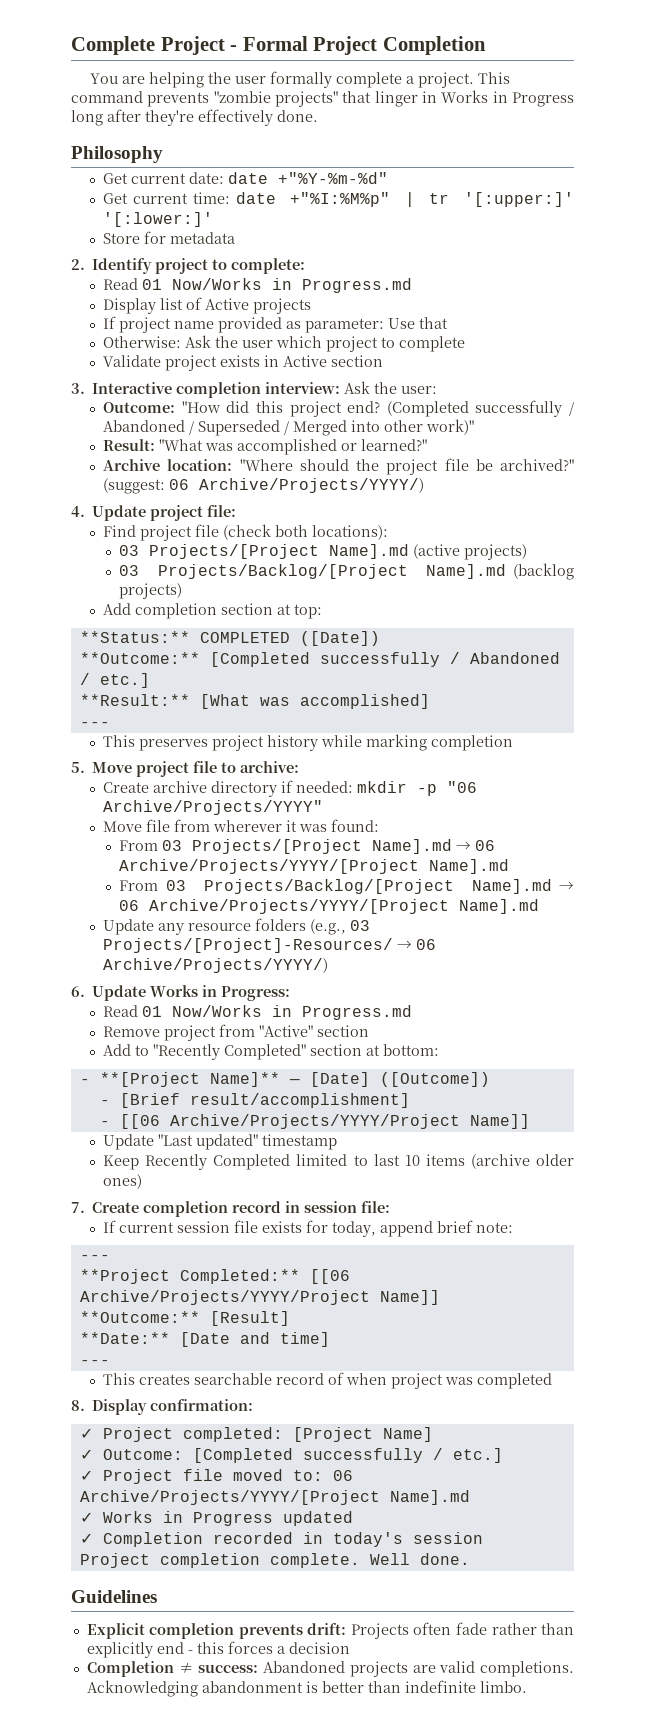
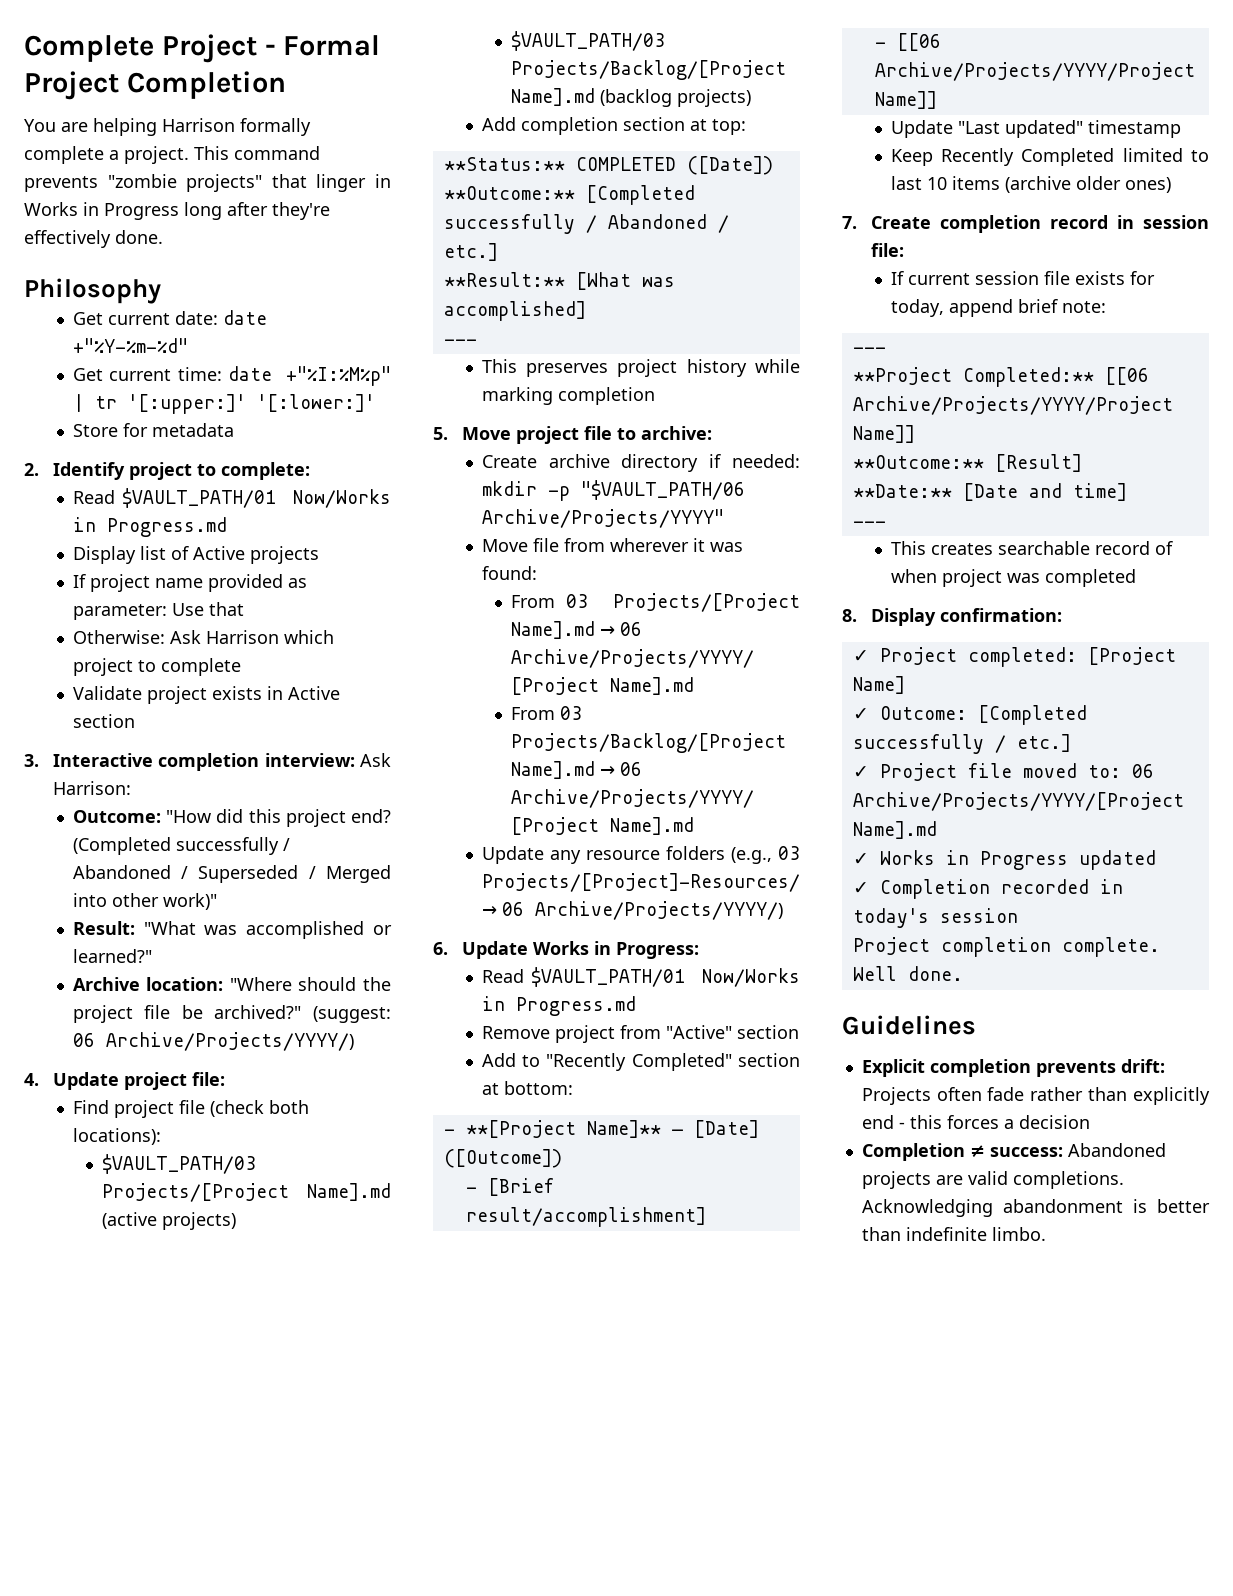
- You are helping the user formally complete a project.
+ You are helping Harrison formally complete a project.
  2. Identify project to complete:
- Read 01 Now/Works in Progress.md
+ Read $VAULT_PATH/01 Now/Works in Progress.md
- Otherwise: Ask the user which project to complete
+ Otherwise: Ask Harrison which project to complete
- 3. Interactive completion interview: Ask the user:
+ 3. Interactive completion interview: Ask Harrison:
- 03 Projects/[Project Name].md (active projects)
+ $VAULT_PATH/03 Projects/[Project Name].md (active projects)
- 03 Projects/Backlog/[Project Name].md (backlog projects)
+ $VAULT_PATH/03 Projects/Backlog/[Project Name].md (backlog projects)
- Create archive directory if needed: mkdir -p "06 Archive/Projects/YYYY"
+ Create archive directory if needed: mkdir -p "$VAULT_PATH/06 Archive/Projects/YYYY"
  6. Update Works in Progress:
- Read 01 Now/Works in Progress.md
+ Read $VAULT_PATH/01 Now/Works in Progress.md

